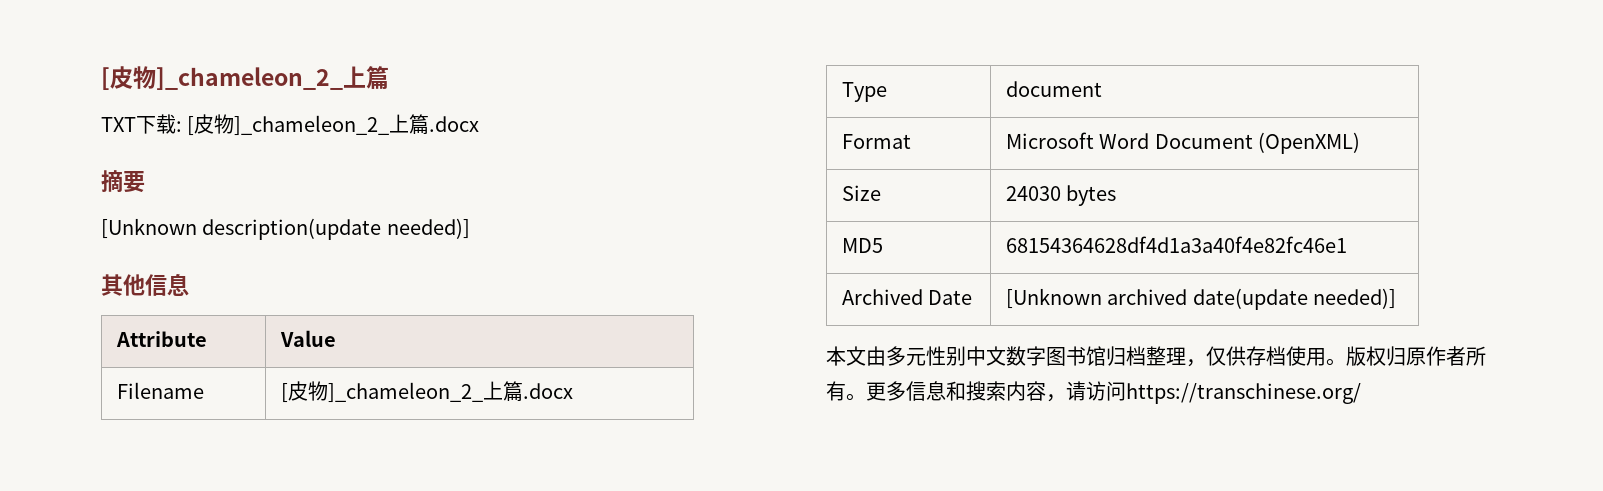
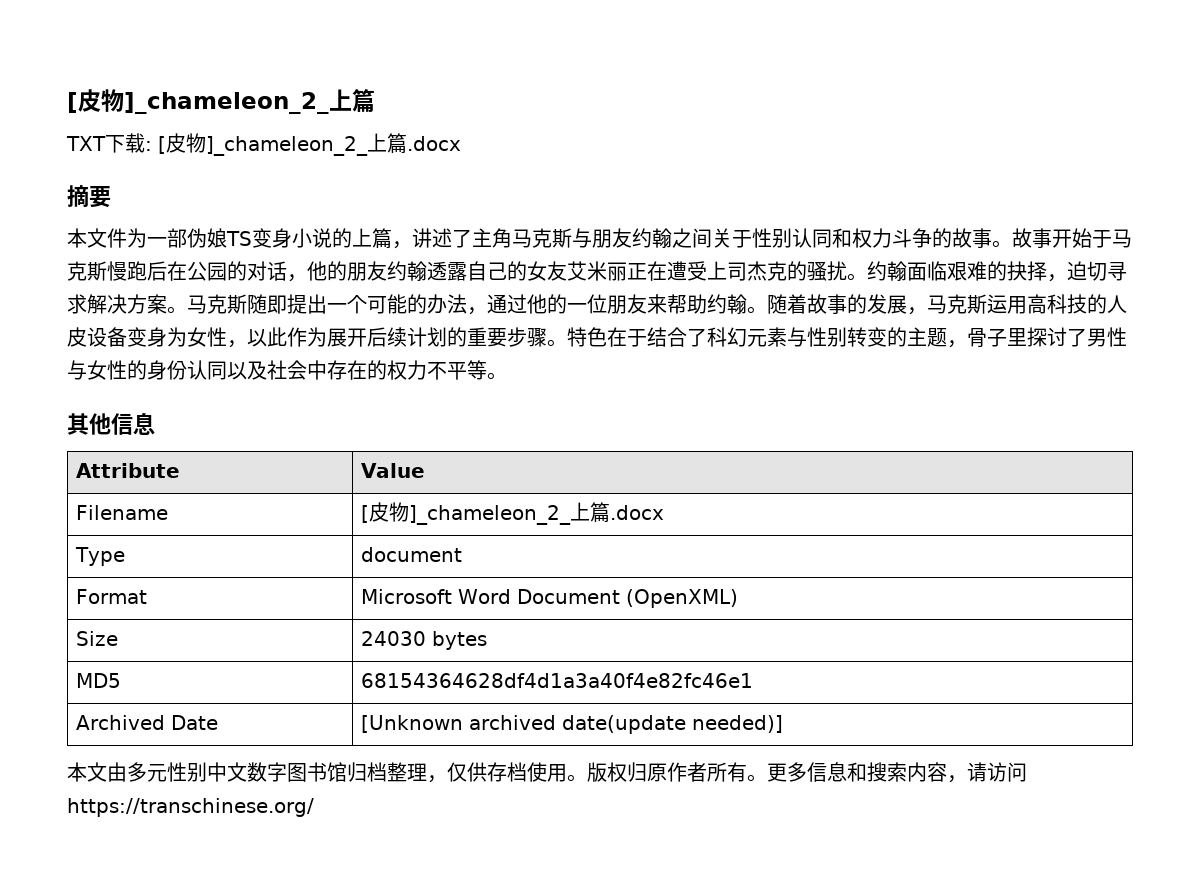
- [Unknown description(update needed)]
+ 本文件为一部伪娘TS变身小说的上篇，讲述了主角马克斯与朋友约翰之间关于性别认同和权力斗争的故事。故事开始于马克斯慢跑后在公园的对话，他的朋友约翰透露自己的女友艾米丽正在遭受上司杰克的骚扰。约翰面临艰难的抉择，迫切寻求解决方案。马克斯随即提出一个可能的办法，通过他的一位朋友来帮助约翰。随着故事的发展，马克斯运用高科技的人皮设备变身为女性，以此作为展开后续计划的重要步骤。特色在于结合了科幻元素与性别转变的主题，骨子里探讨了男性与女性的身份认同以及社会中存在的权力不平等。

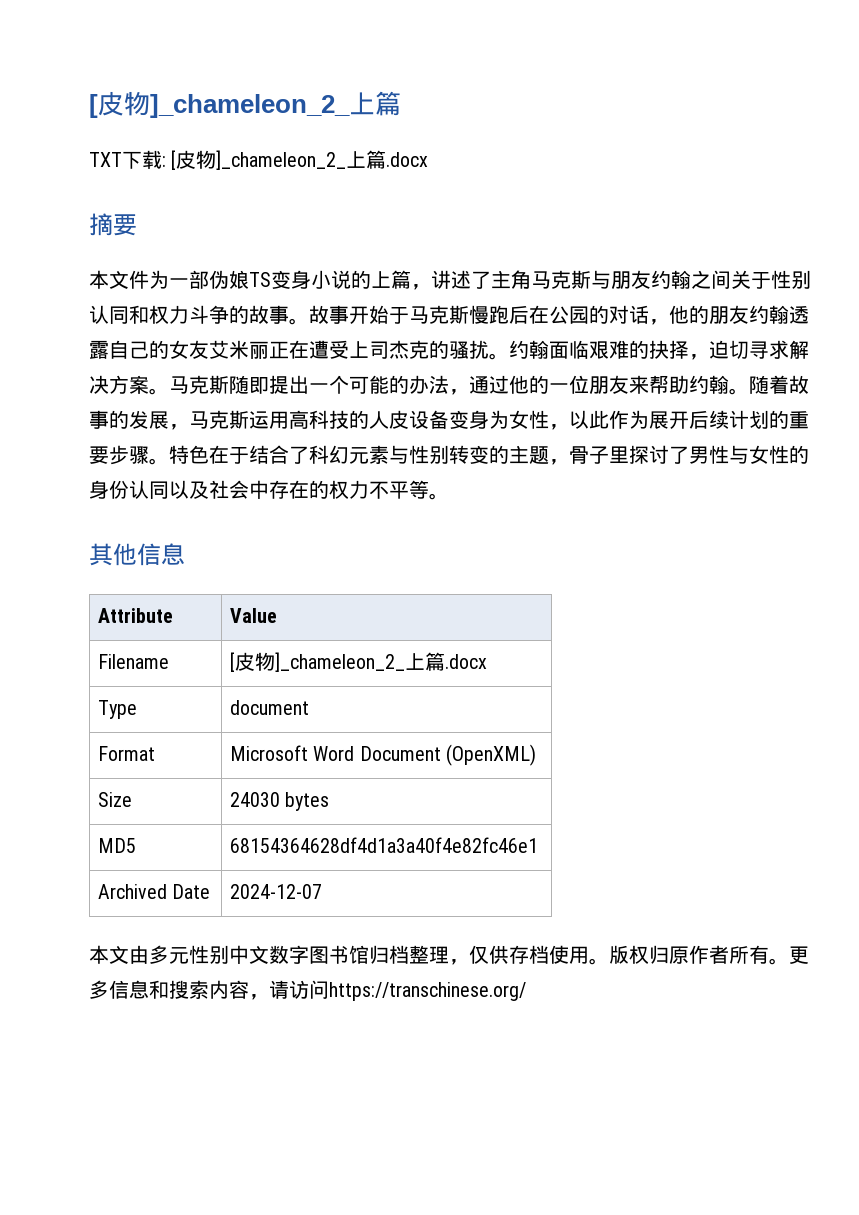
- Archived Date | [Unknown archived date(update needed)]
+ Archived Date | 2024-12-07

